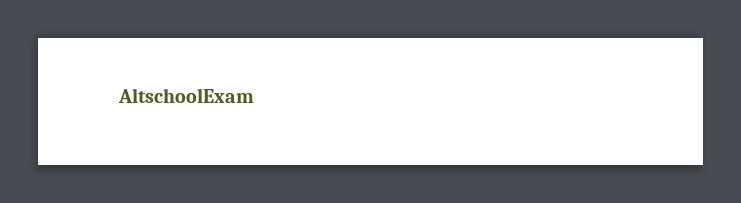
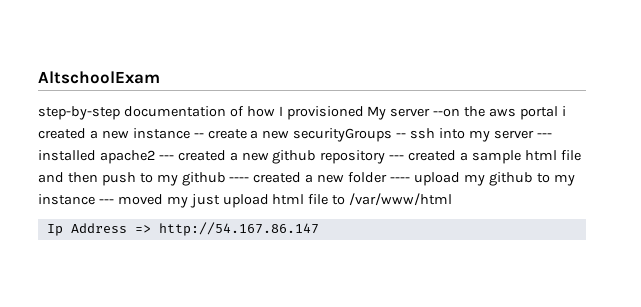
+ step-by-step documentation of how I provisioned My server --on the aws portal i created a new instance -- create a new securityGroups -- ssh into my server --- installed apache2 --- created a new github repository --- created a sample html file and then push to my github ---- created a new folder ---- upload my github to my instance --- moved my just upload html file to /var/www/html
+ Ip Address => http://54.167.86.147

